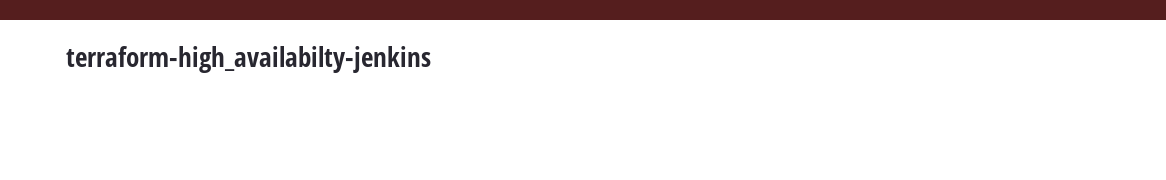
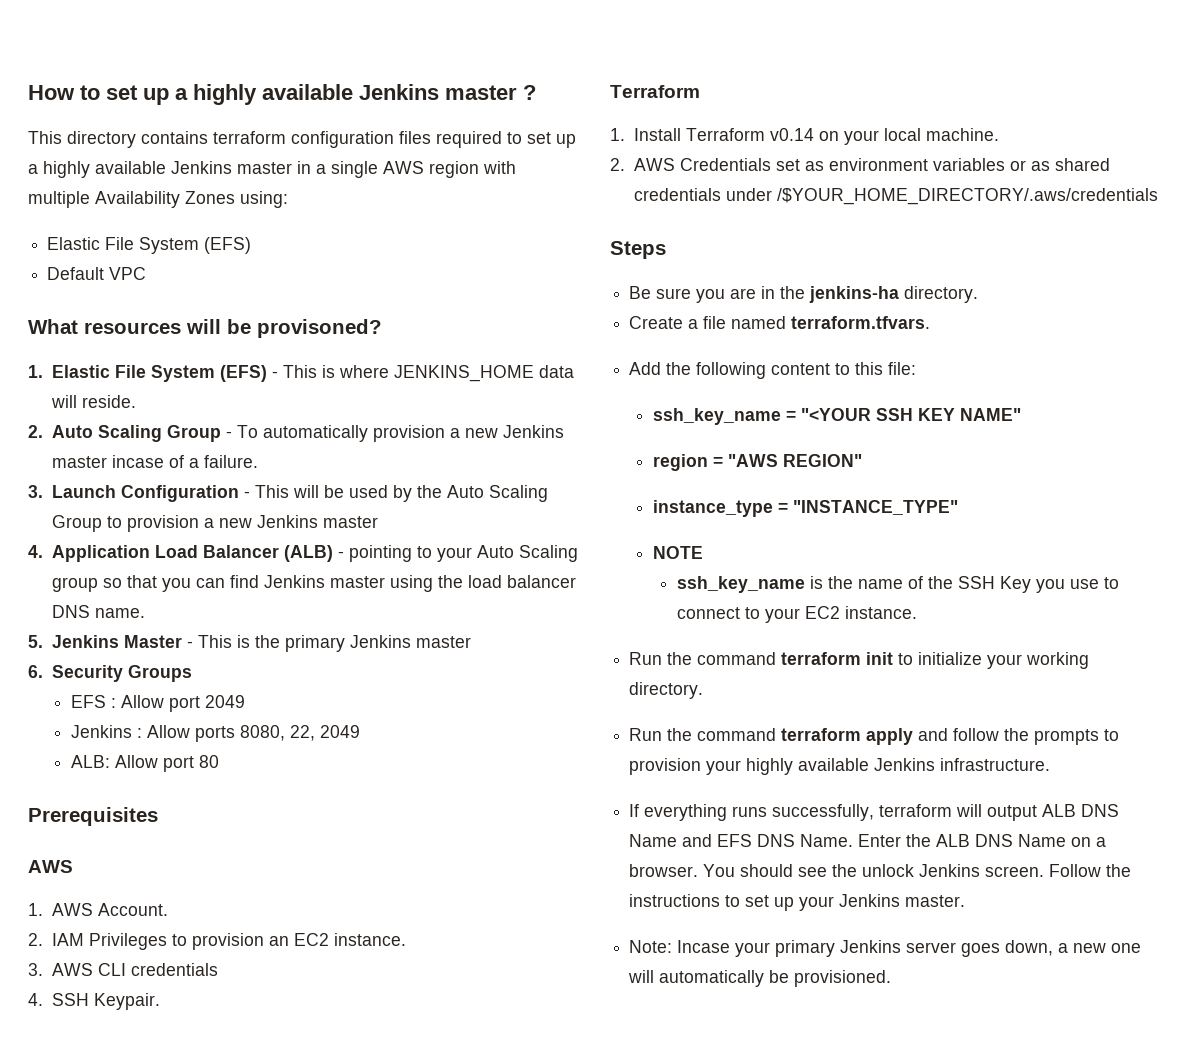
- terraform-high_availabilty-jenkins
+ How to set up a highly available Jenkins master ?
+ This directory contains terraform configuration files required to set up a highly available Jenkins master in a single AWS region with multiple Availability Zones using:
+ Elastic File System (EFS)
+ Default VPC
+ What resources will be provisoned?
+ 1. Elastic File System (EFS) - This is where JENKINS_HOME data will reside.
+ 2. Auto Scaling Group - To automatically provision a new Jenkins master incase of a failure.
+ 3. Launch Configuration - This will be used by the Auto Scaling Group to provision a new Jenkins master
+ 4. Application Load Balancer (ALB) - pointing to your Auto Scaling group so that you can find Jenkins master using the load balancer DNS name.
+ 5. Jenkins Master - This is the primary Jenkins master
+ 6. Security Groups
+ EFS : Allow port 2049
+ Jenkins : Allow ports 8080, 22, 2049
+ ALB: Allow port 80
+ Prerequisites
+ AWS
+ 1. AWS Account.
+ 2. IAM Privileges to provision an EC2 instance.
+ 3. AWS CLI credentials
+ 4. SSH Keypair.
+ Terraform
+ 1. Install Terraform v0.14 on your local machine.
+ 2. AWS Credentials set as environment variables or as shared credentials under /$YOUR_HOME_DIRECTORY/.aws/credentials
+ Steps
+ Be sure you are in the jenkins-ha directory.
+ Create a file named terraform.tfvars.
+ Add the following content to this file:
+ ssh_key_name = "<YOUR SSH KEY NAME"
+ region = "AWS REGION"
+ instance_type = "INSTANCE_TYPE"
+ NOTE
+ ssh_key_name is the name of the SSH Key you use to connect to your EC2 instance.
+ Run the command terraform init to initialize your working directory.
+ Run the command terraform apply and follow the prompts to provision your highly available Jenkins infrastructure.
+ If everything runs successfully, terraform will output ALB DNS Name and EFS DNS Name. Enter the ALB DNS Name on a browser. You should see the unlock Jenkins screen. Follow the instructions to set up your Jenkins master.
+ Note: Incase your primary Jenkins server goes down, a new one will automatically be provisioned.

